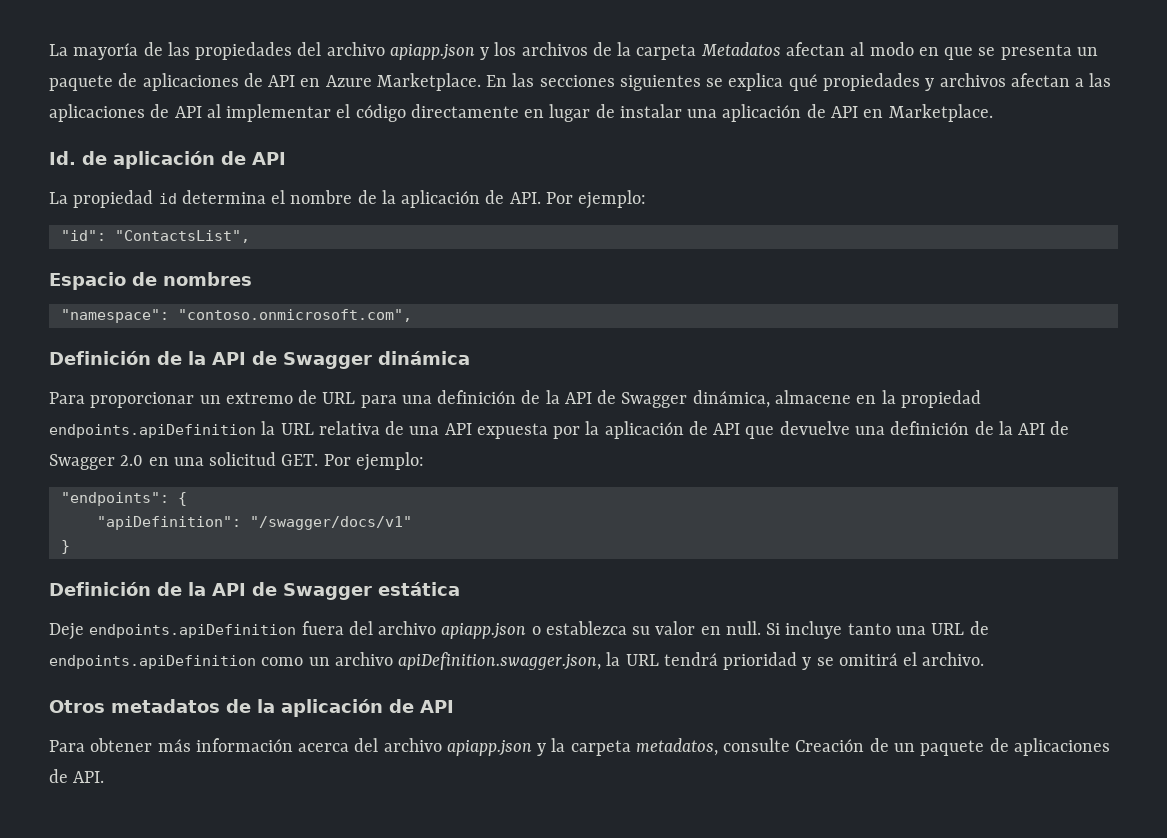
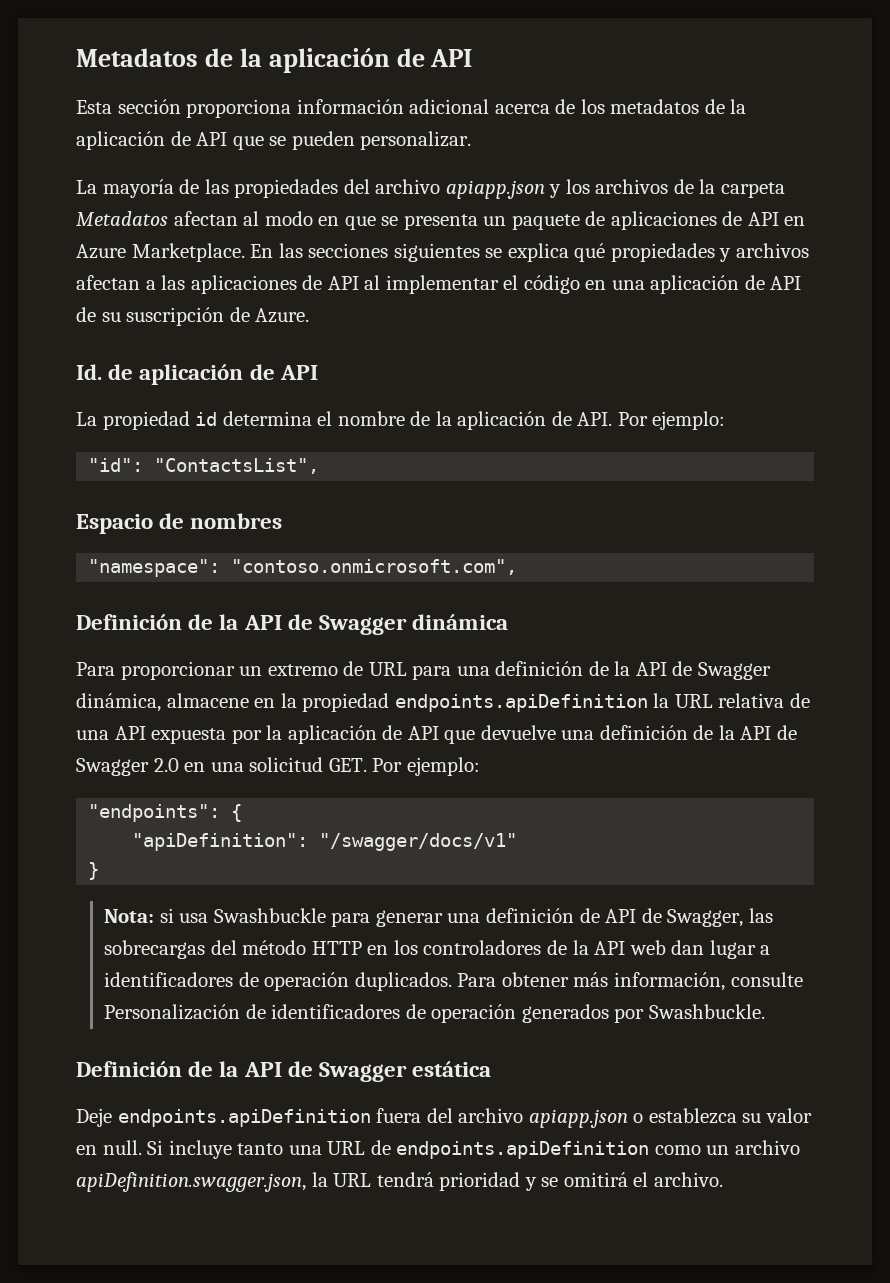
+ Metadatos de la aplicación de API
+ Esta sección proporciona información adicional acerca de los metadatos de la aplicación de API que se pueden personalizar.
- En las secciones siguientes se explica qué propiedades y archivos afectan a las aplicaciones de API al implementar el código directamente en lugar de instalar una aplicación de API en Marketplace.
+ En las secciones siguientes se explica qué propiedades y archivos afectan a las aplicaciones de API al implementar el código en una aplicación de API de su suscripción de Azure.
+ Nota: si usa Swashbuckle para generar una definición de API de Swagger, las sobrecargas del método HTTP en los controladores de la API web dan lugar a identificadores de operación duplicados. Para obtener más información, consulte Personalización de identificadores de operación generados por Swashbuckle.
- Otros metadatos de la aplicación de API
- Para obtener más información acerca del archivo apiapp.json y la carpeta metadatos, consulte Creación de un paquete de aplicaciones de API.

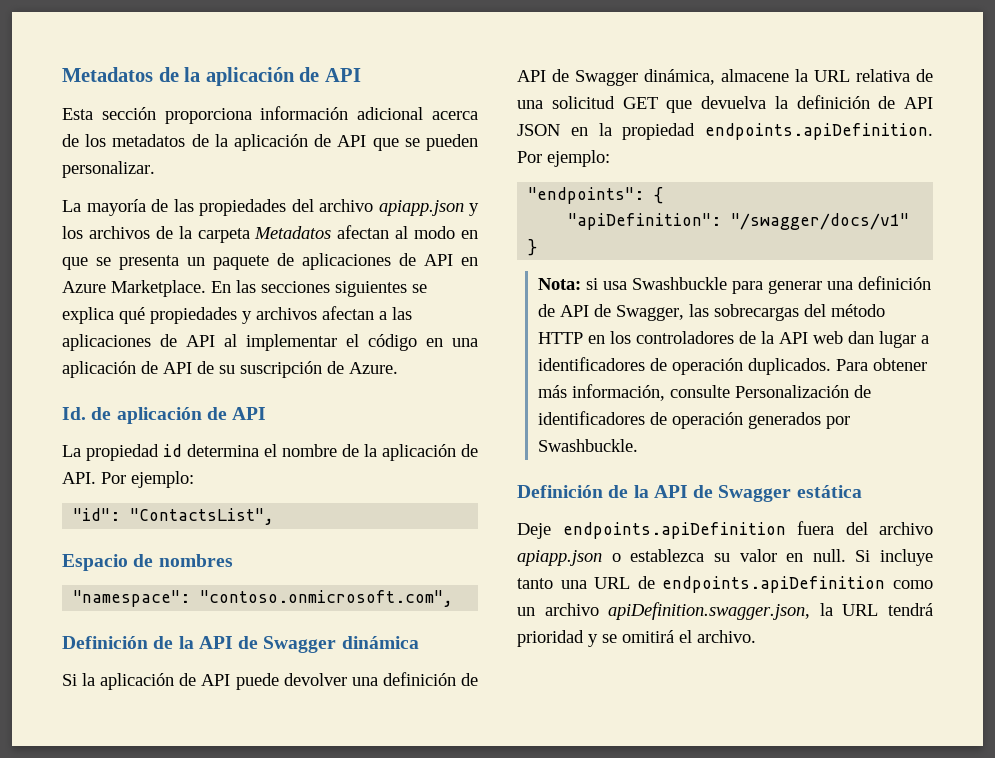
- Para proporcionar un extremo de URL para una definición de la API de Swagger dinámica, almacene en la propiedad endpoints.apiDefinition la URL relativa de una API expuesta por la aplicación de API que devuelve una definición de la API de Swagger 2.0 en una solicitud GET. Por ejemplo:
+ Si la aplicación de API puede devolver una definición de API de Swagger dinámica, almacene la URL relativa de una solicitud GET que devuelva la definición de API JSON en la propiedad endpoints.apiDefinition. Por ejemplo:

